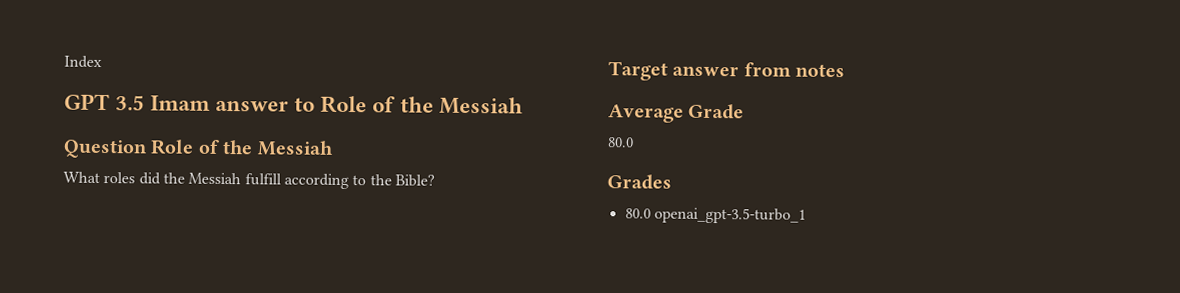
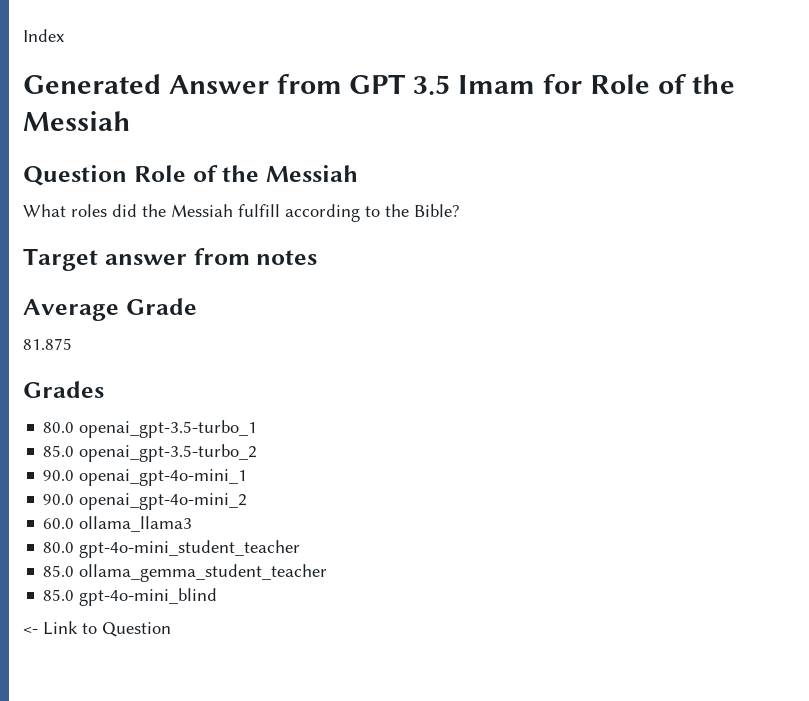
- GPT 3.5 Imam answer to Role of the Messiah
+ Generated Answer from GPT 3.5 Imam for Role of the Messiah
  Average Grade
- 80.0
+ 81.875
+ 85.0 openai_gpt-3.5-turbo_2
+ 90.0 openai_gpt-4o-mini_1
+ 90.0 openai_gpt-4o-mini_2
+ 60.0 ollama_llama3
+ 80.0 gpt-4o-mini_student_teacher
+ 85.0 ollama_gemma_student_teacher
+ 85.0 gpt-4o-mini_blind
+ <- Link to Question

